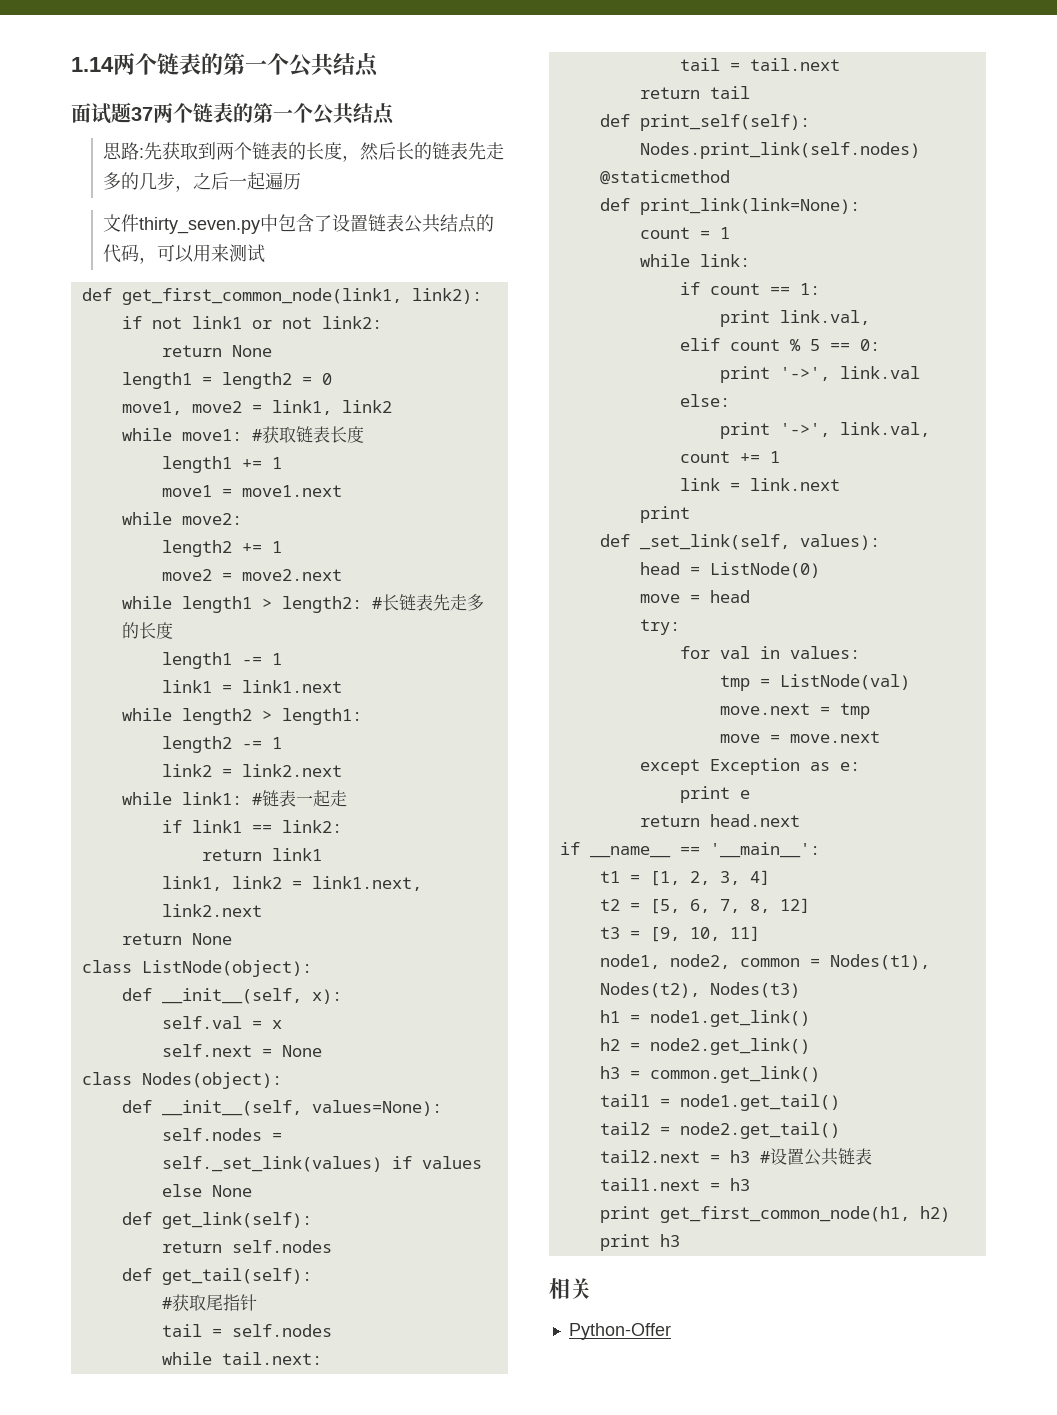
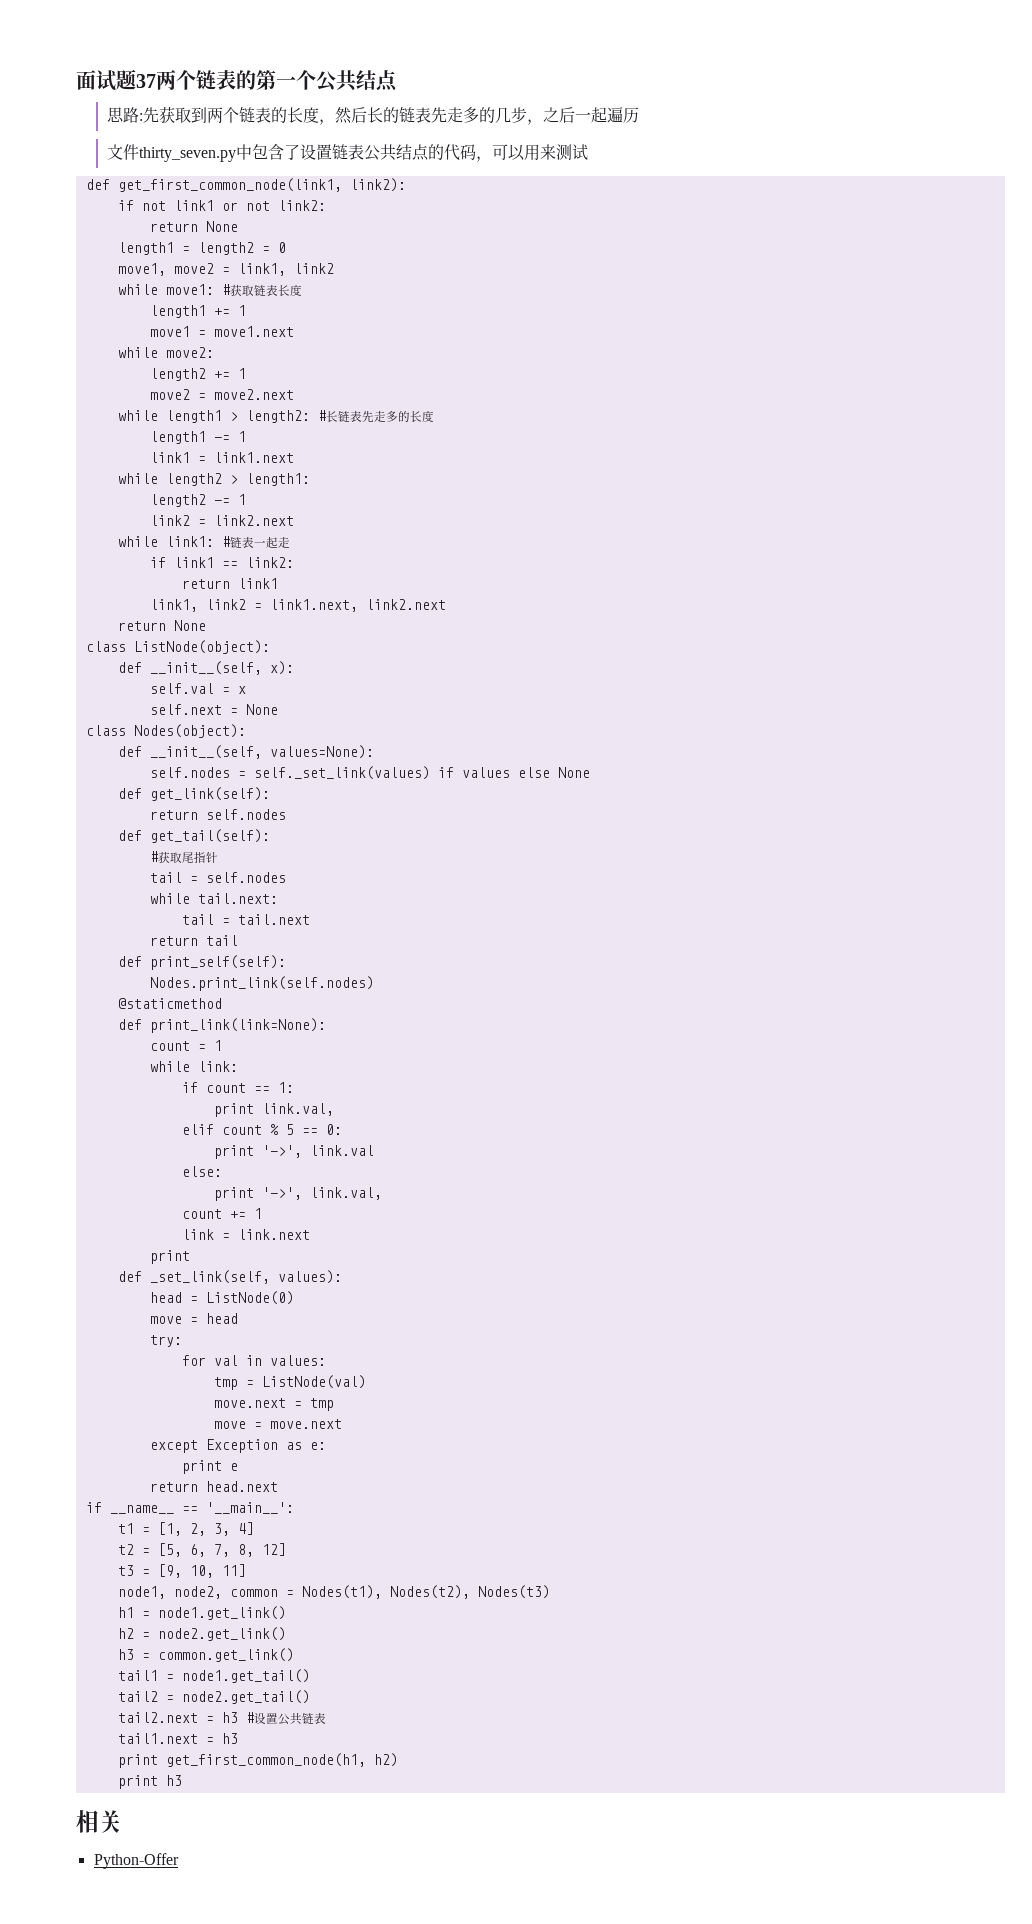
- 1.14两个链表的第一个公共结点

